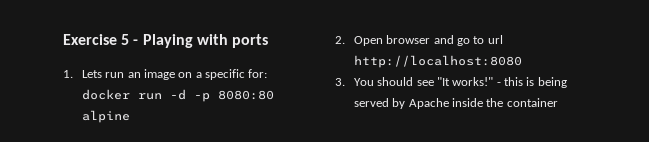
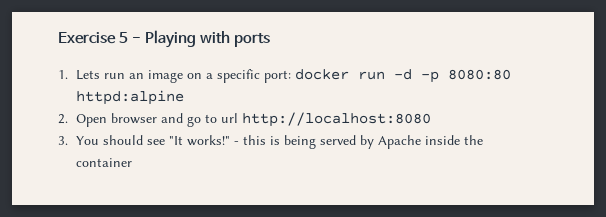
- 1. Lets run an image on a specific for: docker run -d -p 8080:80 alpine
+ 1. Lets run an image on a specific port: docker run -d -p 8080:80 httpd:alpine

